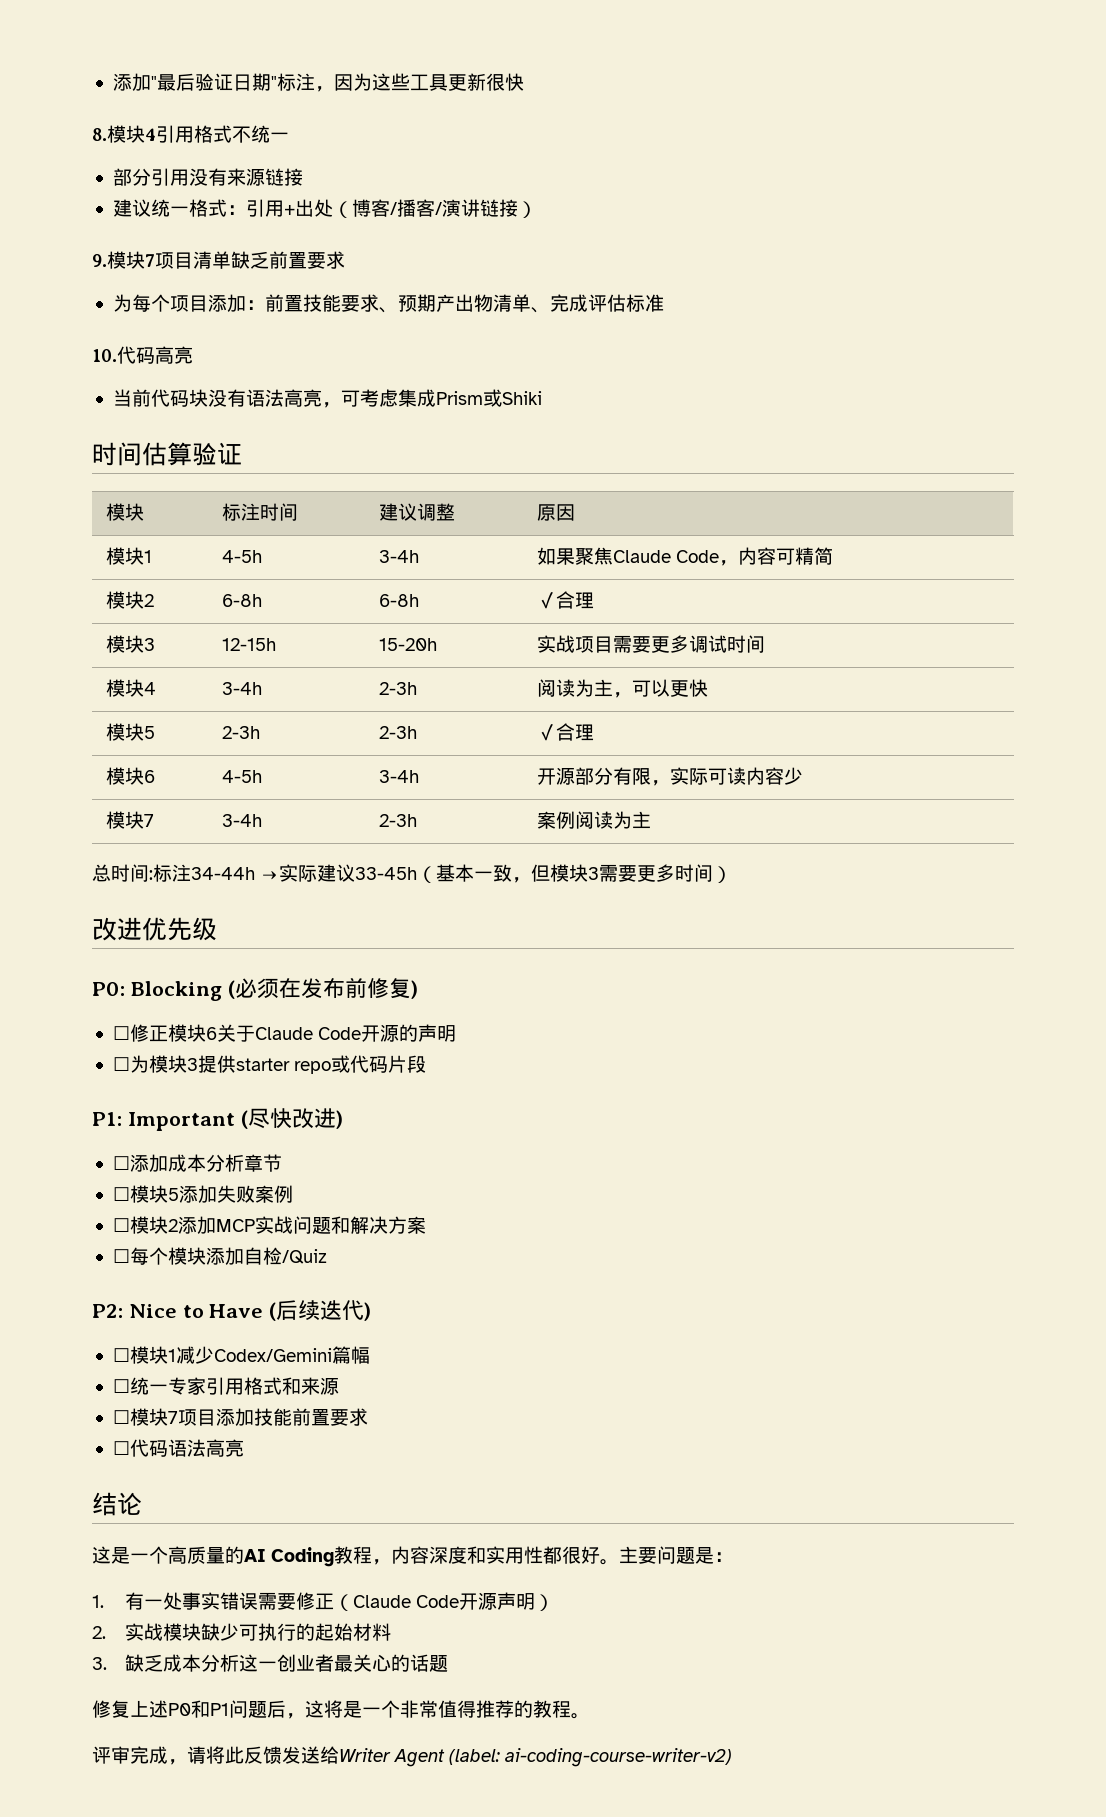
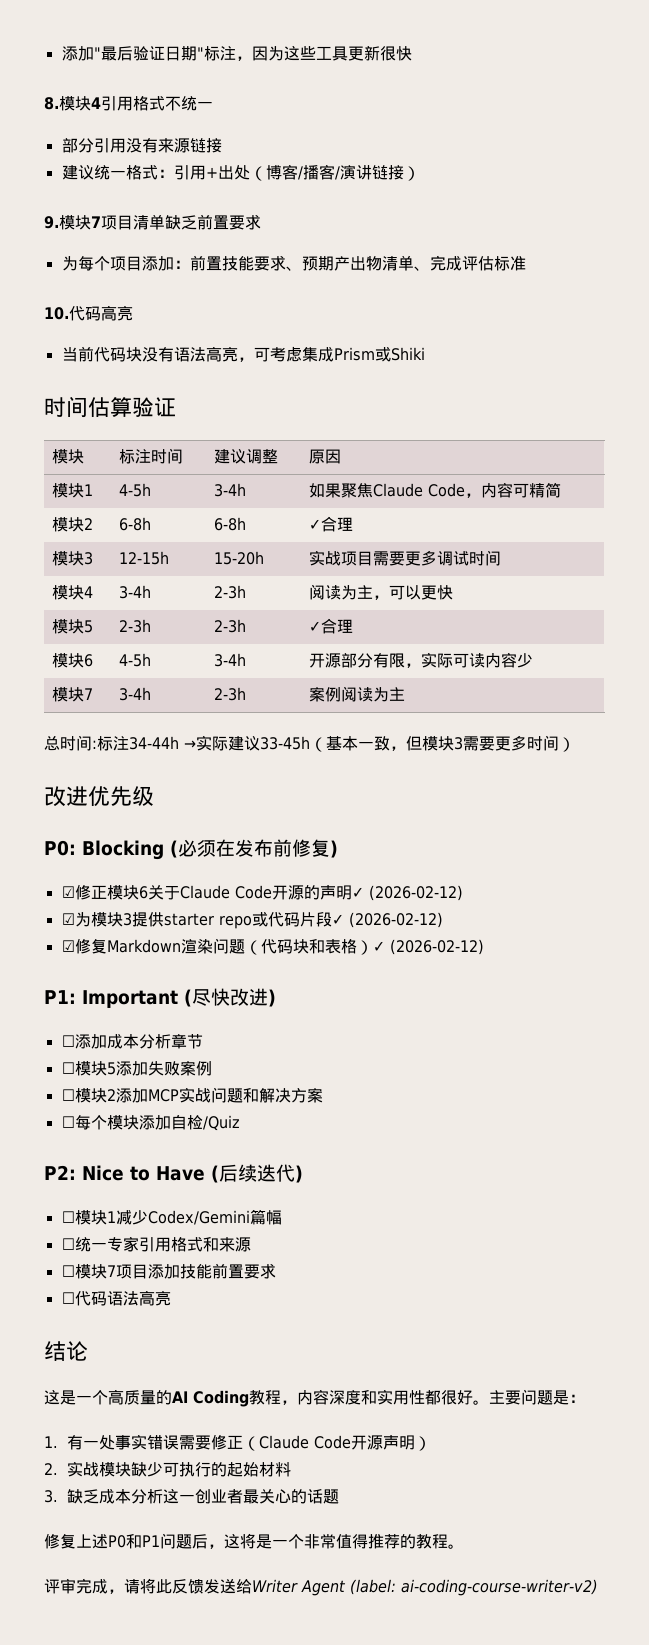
- ☐修正模块6关于Claude Code开源的声明
- ☐为模块3提供starter repo或代码片段
+ ☑修正模块6关于Claude Code开源的声明✓ (2026-02-12)
+ ☑为模块3提供starter repo或代码片段✓ (2026-02-12)
+ ☑修复Markdown渲染问题（代码块和表格）✓ (2026-02-12)

